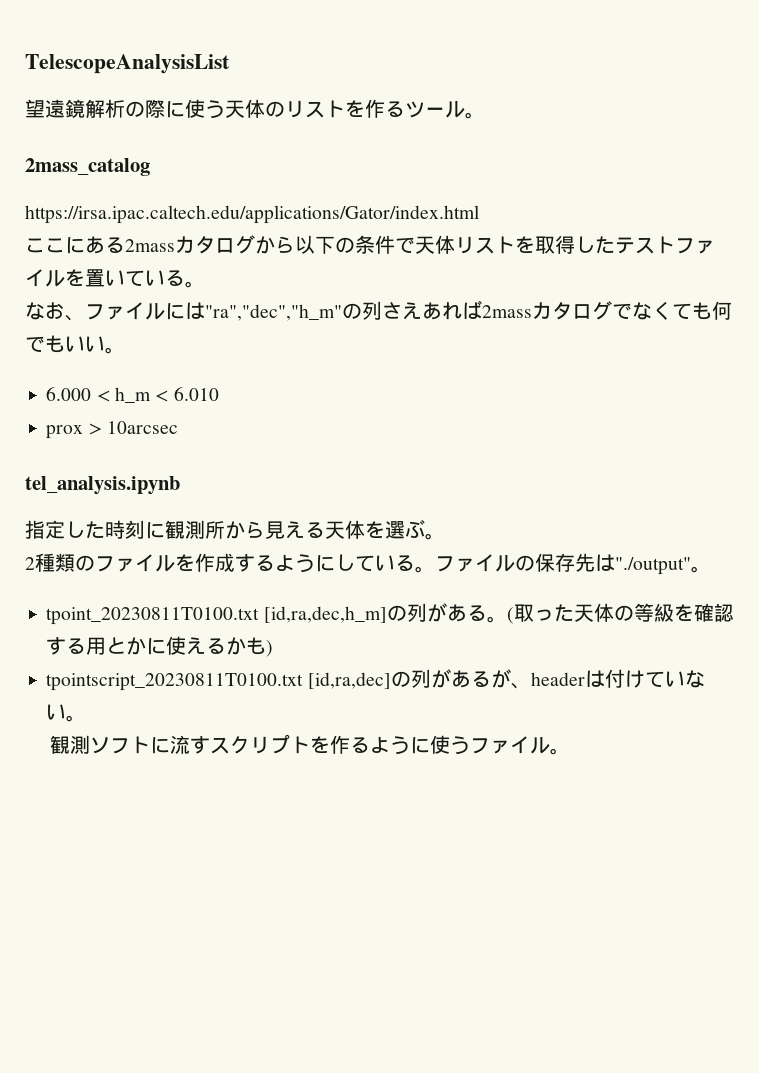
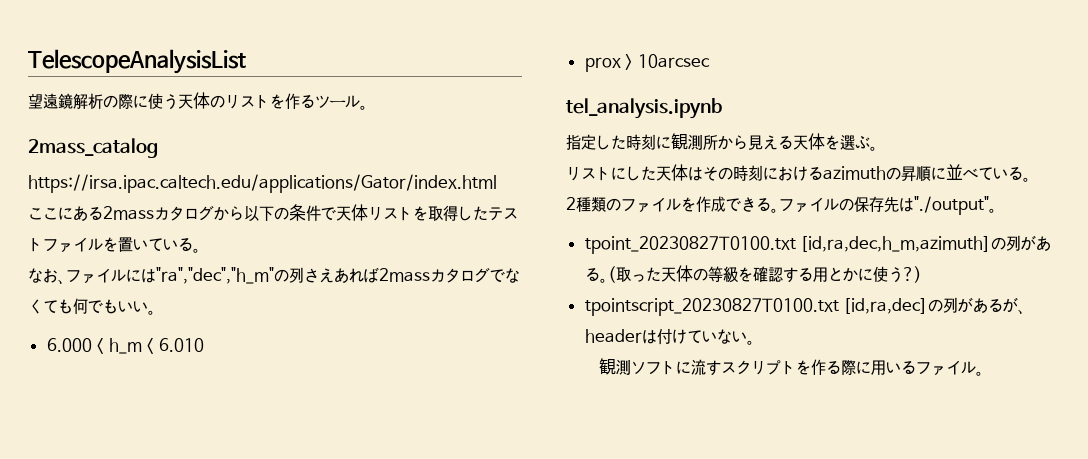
+ リストにした天体はその時刻におけるazimuthの昇順に並べている。
- 2種類のファイルを作成するようにしている。
+ 2種類のファイルを作成できる。
- tpoint_20230811T0100.txt [id,ra,dec,h_m]の列がある。
+ tpoint_20230827T0100.txt [id,ra,dec,h_m,azimuth]の列がある。
- (取った天体の等級を確認する用とかに使えるかも)
- tpointscript_20230811T0100.txt [id,ra,dec]の列があるが、headerは付けていない。
+ (取った天体の等級を確認する用とかに使う?)
+ tpointscript_20230827T0100.txt [id,ra,dec]の列があるが、headerは付けていない。
- 観測ソフトに流すスクリプトを作るように使うファイル。
+ 観測ソフトに流すスクリプトを作る際に用いるファイル。

